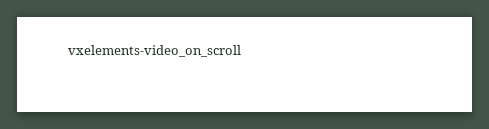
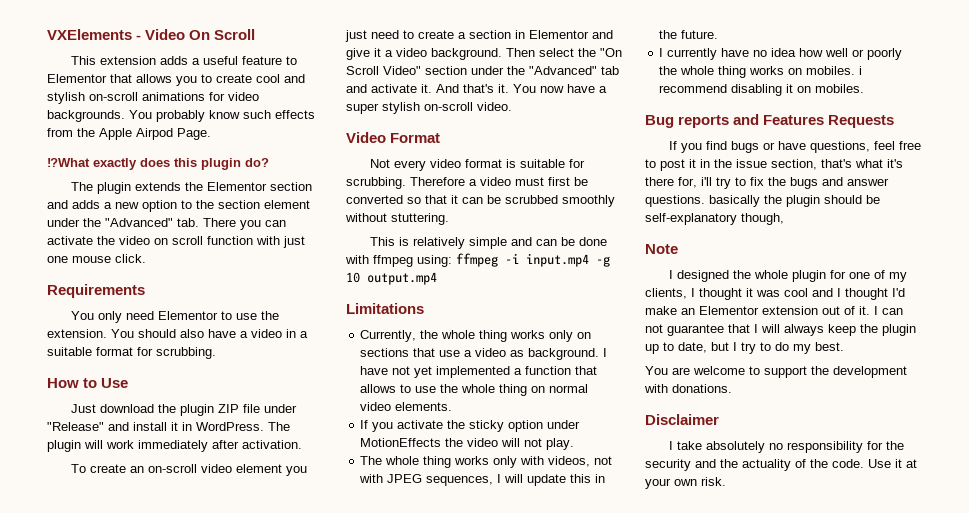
- vxelements-video_on_scroll
+ VXElements - Video On Scroll
+ This extension adds a useful feature to Elementor that allows you to create cool and stylish on-scroll animations for video backgrounds. You probably know such effects from the Apple Airpod Page.
+ ⁉What exactly does this plugin do?
+ The plugin extends the Elementor section and adds a new option to the section element under the "Advanced" tab. There you can activate the video on scroll function with just one mouse click.
+ Requirements
+ You only need Elementor to use the extension. You should also have a video in a suitable format for scrubbing.
+ How to Use
+ Just download the plugin ZIP file under "Release" and install it in WordPress. The plugin will work immediately after activation.
+ To create an on-scroll video element you just need to create a section in Elementor and give it a video background. Then select the "On Scroll Video" section under the "Advanced" tab and activate it. And that's it. You now have a super stylish on-scroll video.
+ Video Format
+ Not every video format is suitable for scrubbing. Therefore a video must first be converted so that it can be scrubbed smoothly without stuttering.
+ This is relatively simple and can be done with ffmpeg using: ffmpeg -i input.mp4 -g 10 output.mp4
+ Limitations
+ Currently, the whole thing works only on sections that use a video as background. I have not yet implemented a function that allows to use the whole thing on normal video elements.
+ If you activate the sticky option under MotionEffects the video will not play.
+ The whole thing works only with videos, not with JPEG sequences, I will update this in the future.
+ I currently have no idea how well or poorly the whole thing works on mobiles. i recommend disabling it on mobiles.
+ Bug reports and Features Requests
+ If you find bugs or have questions, feel free to post it in the issue section, that's what it's there for, i'll try to fix the bugs and answer questions. basically the plugin should be self-explanatory though,
+ Note
+ I designed the whole plugin for one of my clients, I thought it was cool and I thought I'd make an Elementor extension out of it. I can not guarantee that I will always keep the plugin up to date, but I try to do my best.
+ You are welcome to support the development with donations.
+ Disclaimer
+ I take absolutely no responsibility for the security and the actuality of the code. Use it at your own risk.

